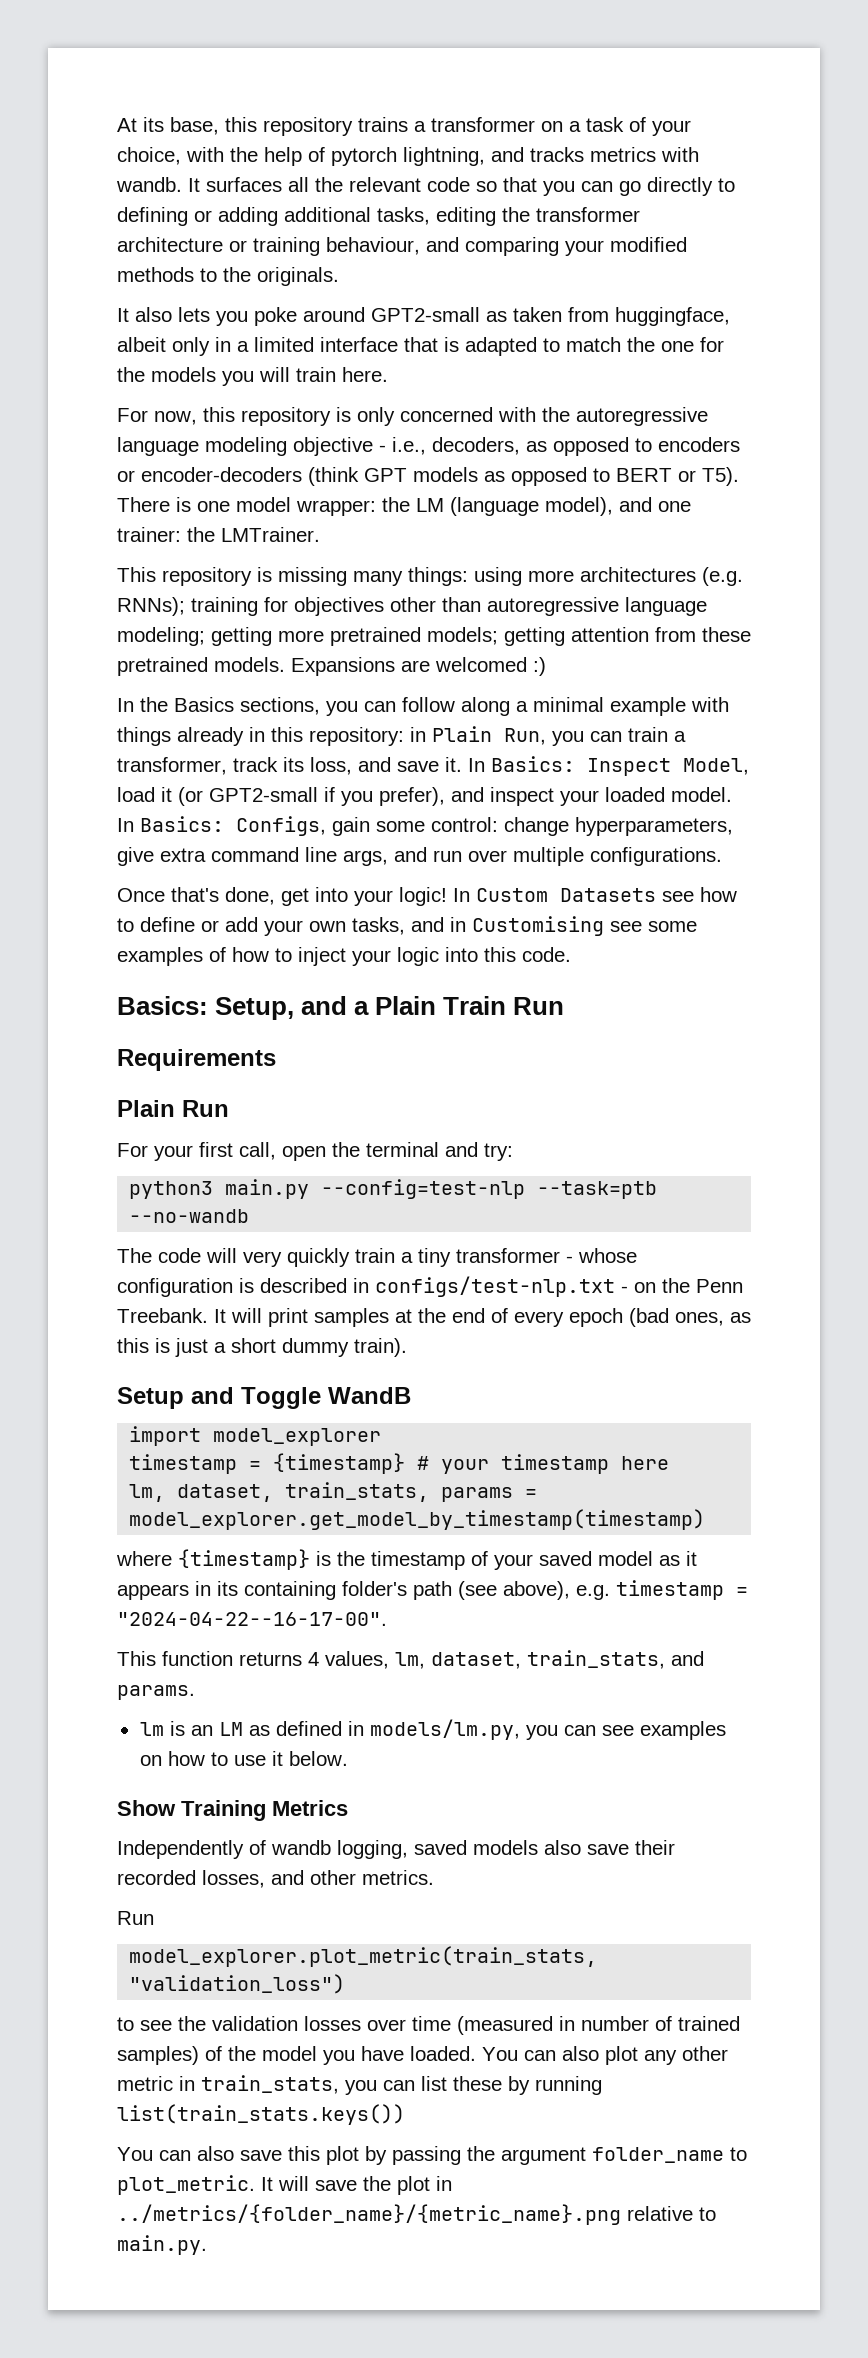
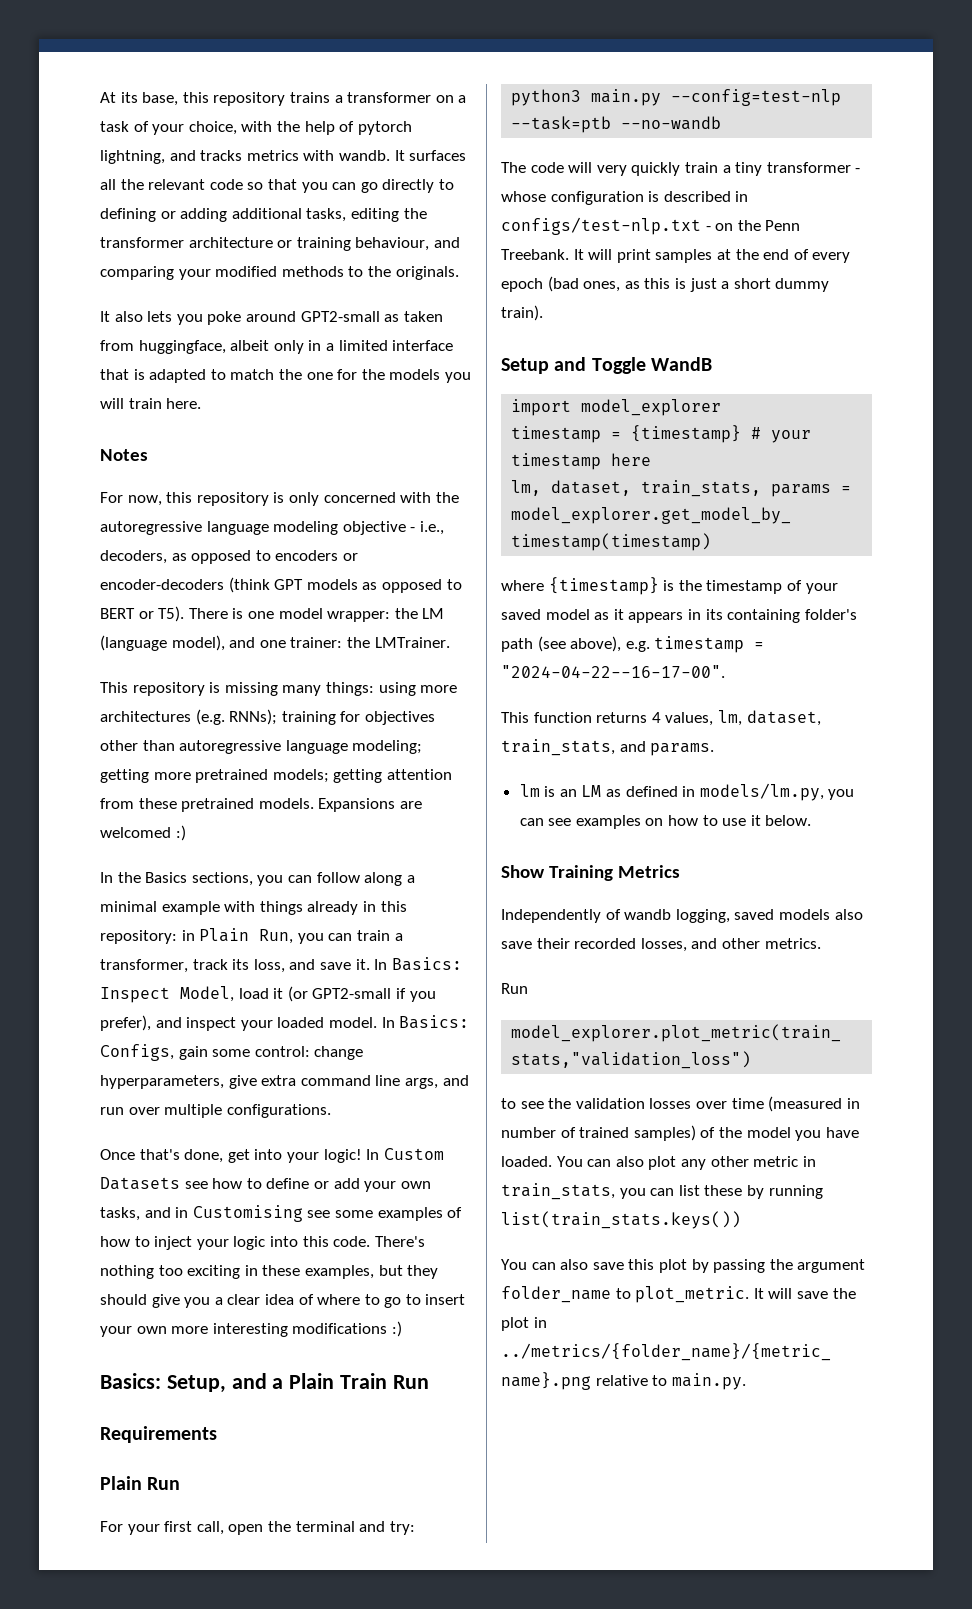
+ Notes
+ There's nothing too exciting in these examples, but they should give you a clear idea of where to go to insert your own more interesting modifications :)

